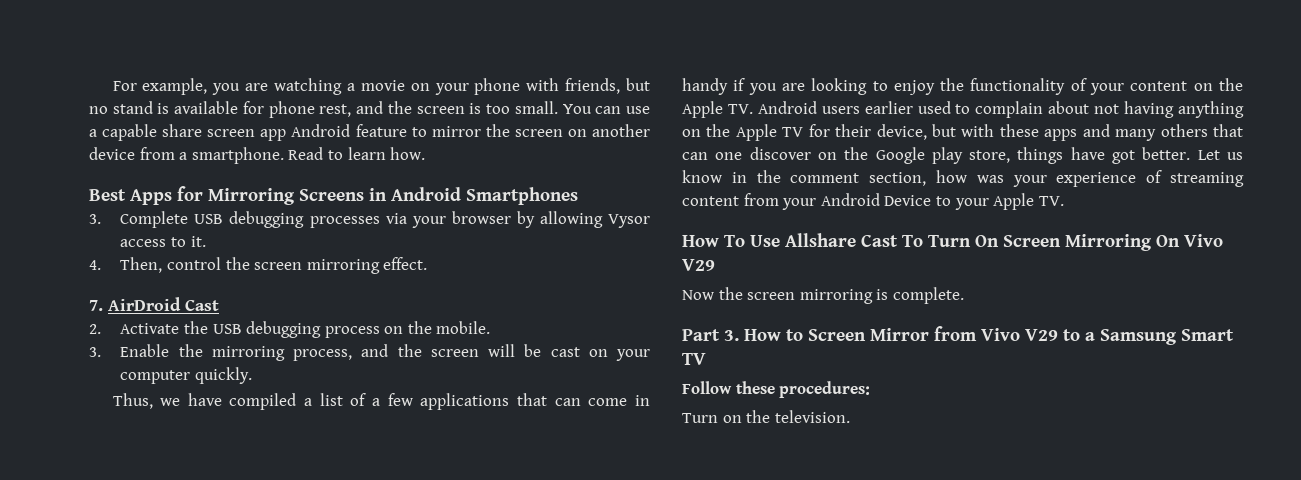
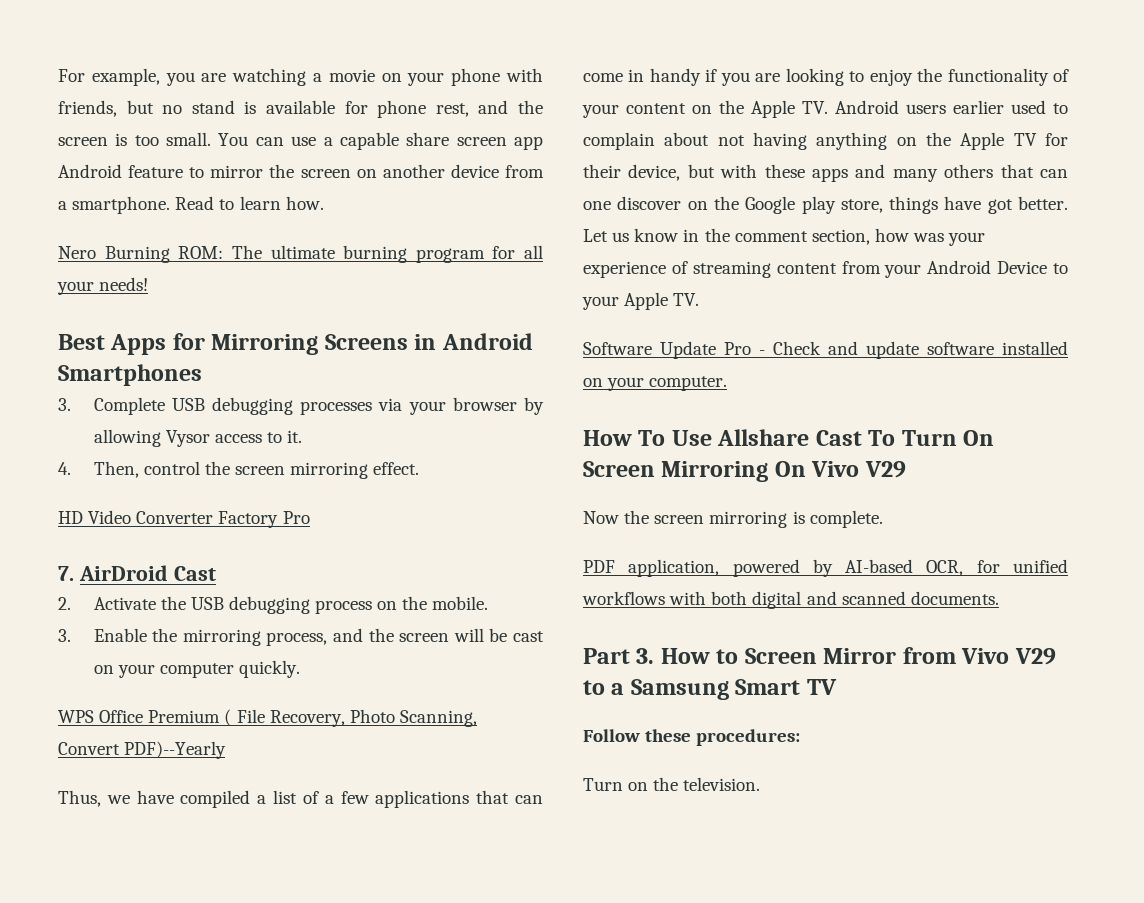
+ Nero Burning ROM: The ultimate burning program for all your needs!
+ HD Video Converter Factory Pro
+ WPS Office Premium ( File Recovery, Photo Scanning, Convert PDF)--Yearly
+ Software Update Pro - Check and update software installed on your computer.
+ PDF application, powered by AI-based OCR, for unified workflows with both digital and scanned documents.

